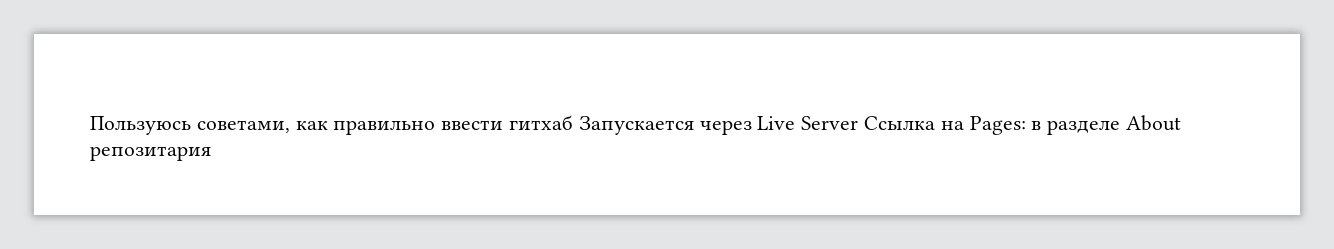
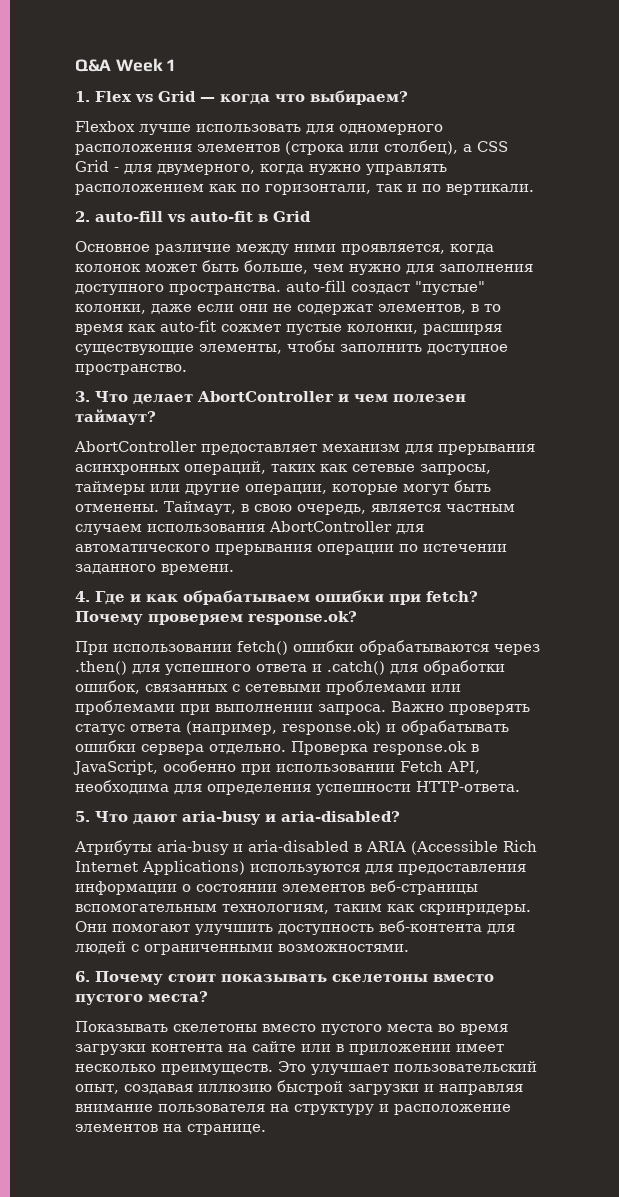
- Пользуюсь советами, как правильно ввести гитхаб Запускается через Live Server Ссылка на Pages: в разделе About репозитария
+ Q&A Week 1
+ 1. Flex vs Grid — когда что выбираем?
+ Flexbox лучше использовать для одномерного расположения элементов (строка или столбец), а CSS Grid - для двумерного, когда нужно управлять расположением как по горизонтали, так и по вертикали.
+ 2. auto-fill vs auto-fit в Grid
+ Основное различие между ними проявляется, когда колонок может быть больше, чем нужно для заполнения доступного пространства. auto-fill создаст "пустые" колонки, даже если они не содержат элементов, в то время как auto-fit сожмет пустые колонки, расширяя существующие элементы, чтобы заполнить доступное пространство.
+ 3. Что делает AbortController и чем полезен таймаут?
+ AbortController предоставляет механизм для прерывания асинхронных операций, таких как сетевые запросы, таймеры или другие операции, которые могут быть отменены. Таймаут, в свою очередь, является частным случаем использования AbortController для автоматического прерывания операции по истечении заданного времени.
+ 4. Где и как обрабатываем ошибки при fetch? Почему проверяем response.ok?
+ При использовании fetch() ошибки обрабатываются через .then() для успешного ответа и .catch() для обработки ошибок, связанных с сетевыми проблемами или проблемами при выполнении запроса. Важно проверять статус ответа (например, response.ok) и обрабатывать ошибки сервера отдельно. Проверка response.ok в JavaScript, особенно при использовании Fetch API, необходима для определения успешности HTTP-ответа.
+ 5. Что дают aria-busy и aria-disabled?
+ Атрибуты aria-busy и aria-disabled в ARIA (Accessible Rich Internet Applications) используются для предоставления информации о состоянии элементов веб-страницы вспомогательным технологиям, таким как скринридеры. Они помогают улучшить доступность веб-контента для людей с ограниченными возможностями.
+ 6. Почему стоит показывать скелетоны вместо пустого места?
+ Показывать скелетоны вместо пустого места во время загрузки контента на сайте или в приложении имеет несколько преимуществ. Это улучшает пользовательский опыт, создавая иллюзию быстрой загрузки и направляя внимание пользователя на структуру и расположение элементов на странице.

